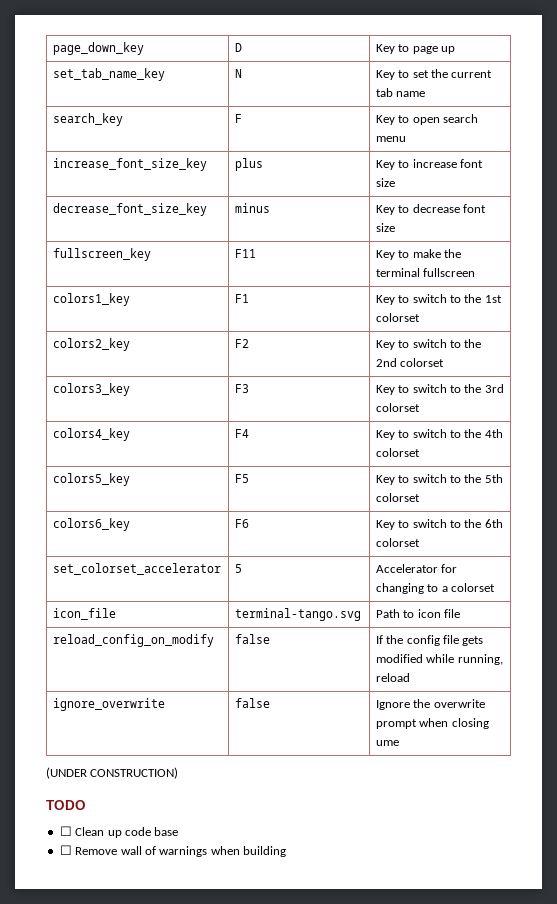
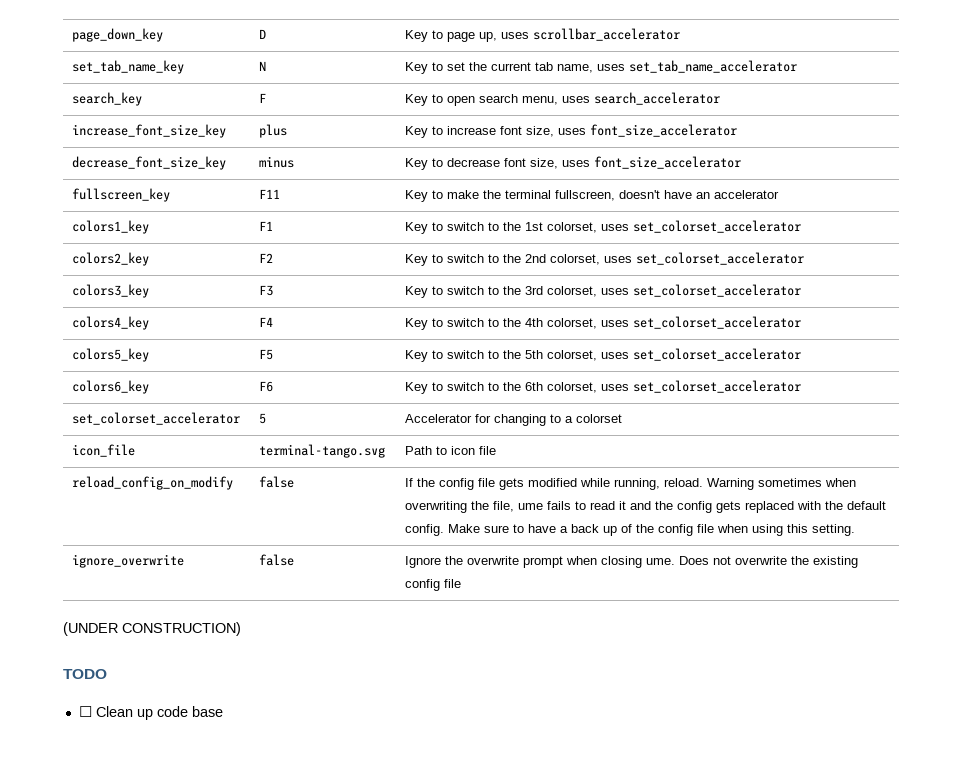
- page_down_key | D | Key to page up
+ page_down_key | D | Key to page up, uses scrollbar_accelerator
- set_tab_name_key | N | Key to set the current tab name
+ set_tab_name_key | N | Key to set the current tab name, uses set_tab_name_accelerator
- search_key | F | Key to open search menu
+ search_key | F | Key to open search menu, uses search_accelerator
- increase_font_size_key | plus | Key to increase font size
+ increase_font_size_key | plus | Key to increase font size, uses font_size_accelerator
- decrease_font_size_key | minus | Key to decrease font size
+ decrease_font_size_key | minus | Key to decrease font size, uses font_size_accelerator
- fullscreen_key | F11 | Key to make the terminal fullscreen
+ fullscreen_key | F11 | Key to make the terminal fullscreen, doesn't have an accelerator
- colors1_key | F1 | Key to switch to the 1st colorset
+ colors1_key | F1 | Key to switch to the 1st colorset, uses set_colorset_accelerator
- colors2_key | F2 | Key to switch to the 2nd colorset
+ colors2_key | F2 | Key to switch to the 2nd colorset, uses set_colorset_accelerator
- colors3_key | F3 | Key to switch to the 3rd colorset
+ colors3_key | F3 | Key to switch to the 3rd colorset, uses set_colorset_accelerator
- colors4_key | F4 | Key to switch to the 4th colorset
+ colors4_key | F4 | Key to switch to the 4th colorset, uses set_colorset_accelerator
- colors5_key | F5 | Key to switch to the 5th colorset
+ colors5_key | F5 | Key to switch to the 5th colorset, uses set_colorset_accelerator
- colors6_key | F6 | Key to switch to the 6th colorset
+ colors6_key | F6 | Key to switch to the 6th colorset, uses set_colorset_accelerator
- If the config file gets modified while running, reload
+ If the config file gets modified while running, reload. Warning sometimes when overwriting the file, ume fails to read it and the config gets replaced with the default config. Make sure to have a back up of the config file when using this setting.
- ignore_overwrite | false | Ignore the overwrite prompt when closing ume
+ ignore_overwrite | false | Ignore the overwrite prompt when closing ume. Does not overwrite the existing config file
- ☐ Remove wall of warnings when building

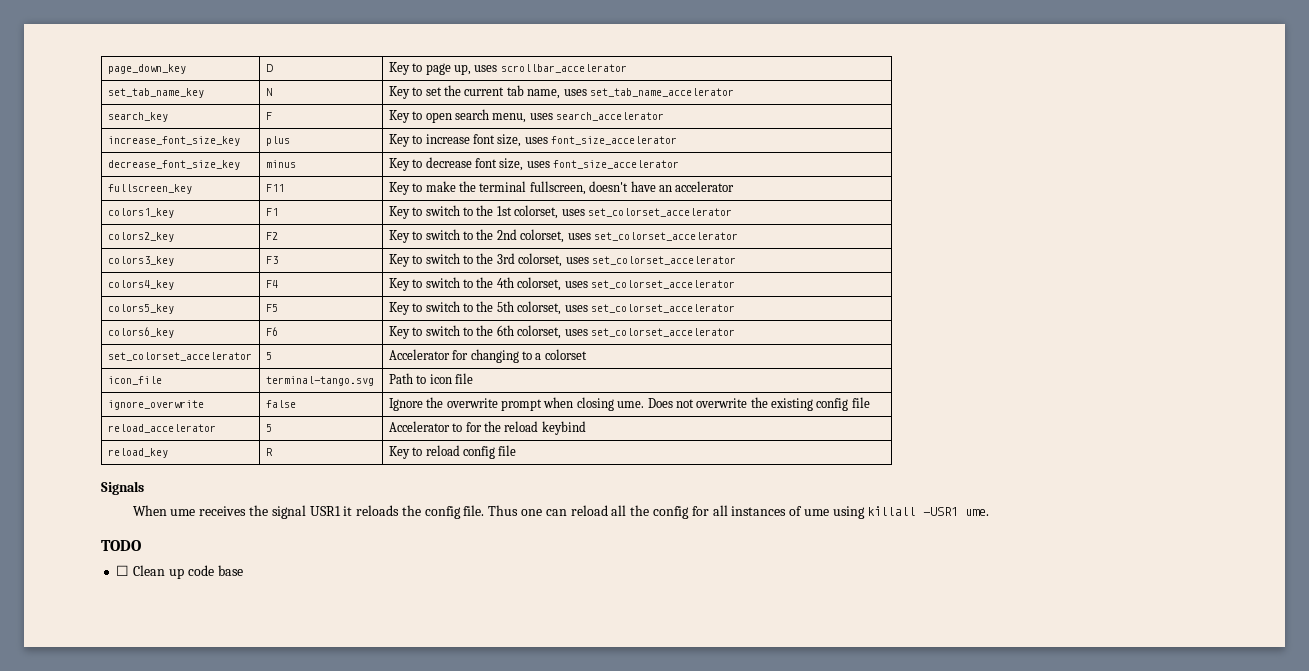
- reload_config_on_modify | false | If the config file gets modified while running, reload. Warning sometimes when overwriting the file, ume fails to read it and the config gets replaced with the default config. Make sure to have a back up of the config file when using this setting.
- (UNDER CONSTRUCTION)
+ reload_accelerator | 5 | Accelerator to for the reload keybind
+ reload_key | R | Key to reload config file
+ Signals
+ When ume receives the signal USR1 it reloads the config file. Thus one can reload all the config for all instances of ume using killall -USR1 ume.

